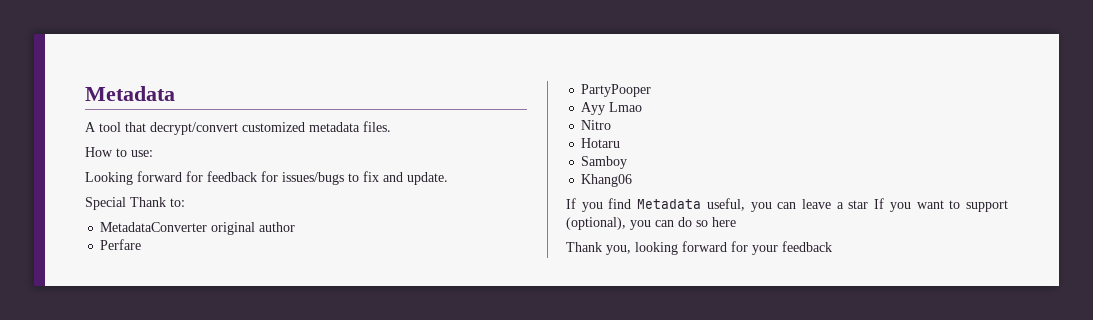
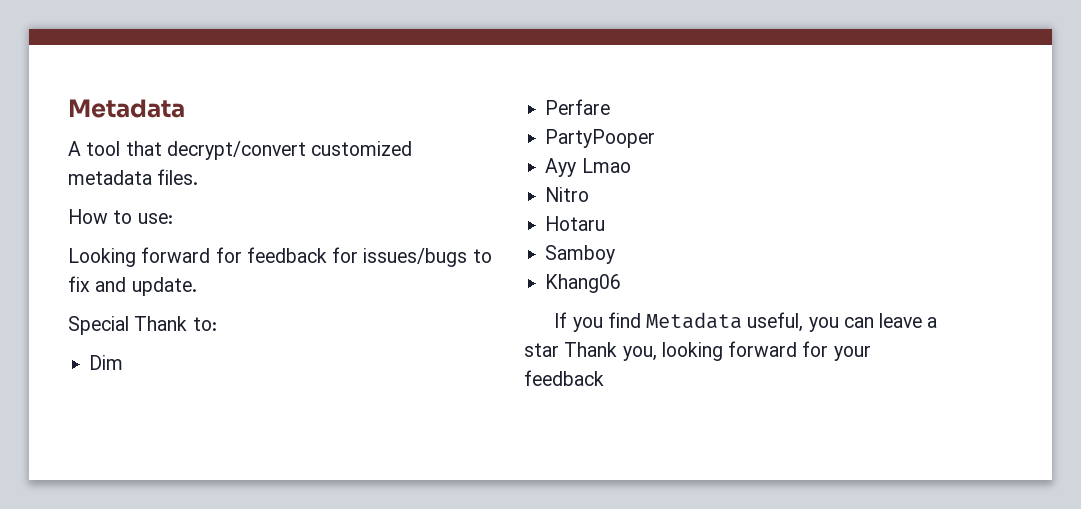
- MetadataConverter original author
+ Dim
- If you find Metadata useful, you can leave a star If you want to support (optional), you can do so here
- Thank you, looking forward for your feedback
+ If you find Metadata useful, you can leave a star Thank you, looking forward for your feedback

